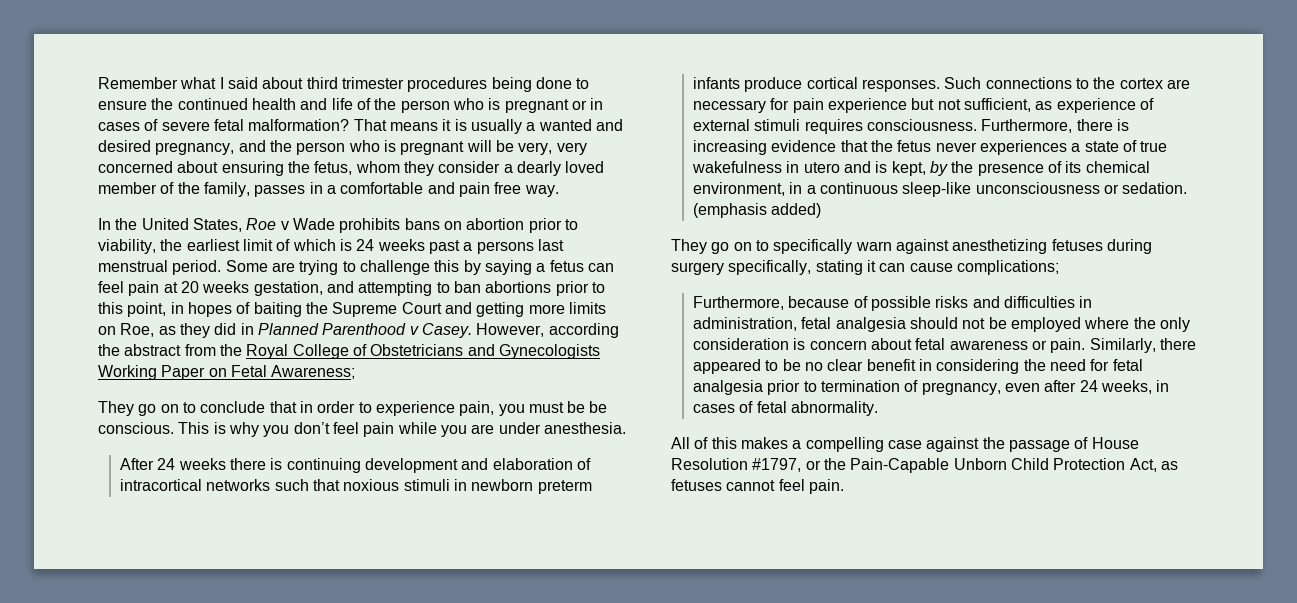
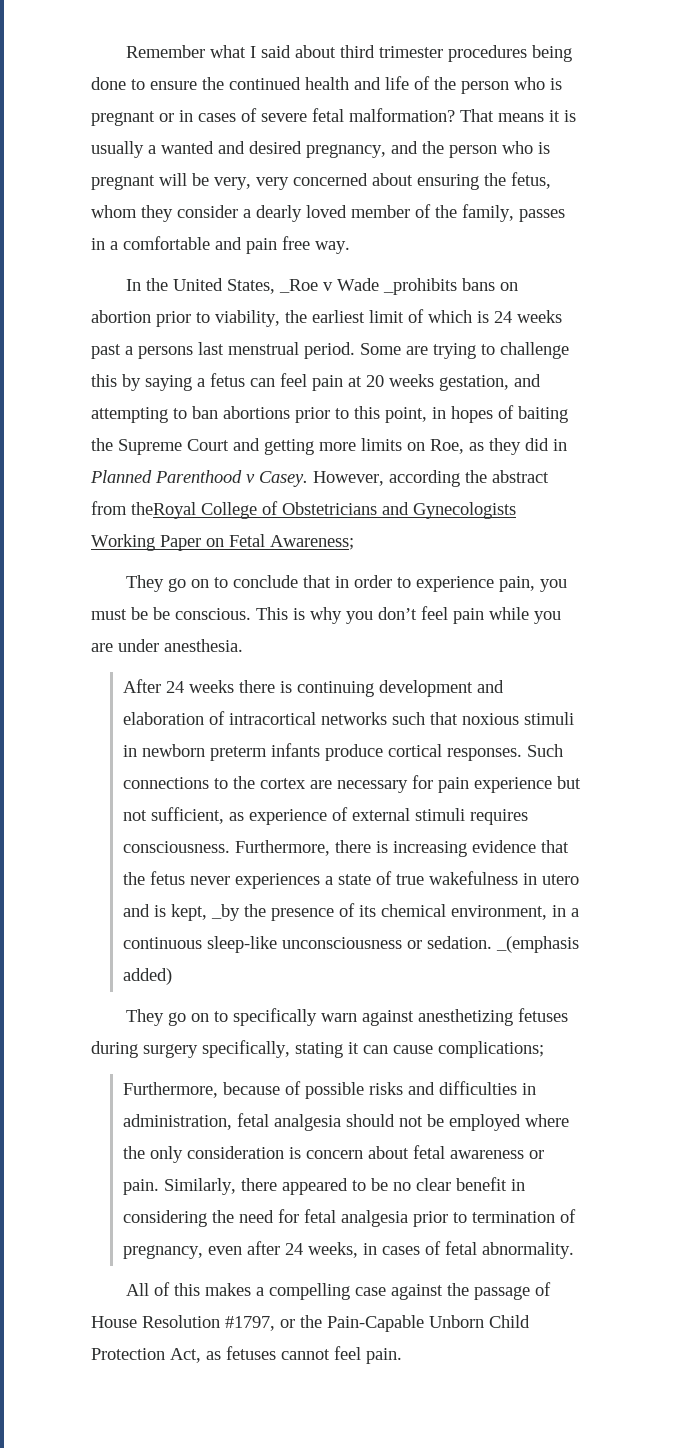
- In the United States, Roe v Wade prohibits bans on abortion prior to viability, the earliest limit of which is 24 weeks past a persons last menstrual period.
+ In the United States, _Roe v Wade _prohibits bans on abortion prior to viability, the earliest limit of which is 24 weeks past a persons last menstrual period.
- However, according the abstract from the Royal College of Obstetricians and Gynecologists Working Paper on Fetal Awareness;
+ However, according the abstract from theRoyal College of Obstetricians and Gynecologists Working Paper on Fetal Awareness;
- Furthermore, there is increasing evidence that the fetus never experiences a state of true wakefulness in utero and is kept, by the presence of its chemical environment, in a continuous sleep-like unconsciousness or sedation.
+ Furthermore, there is increasing evidence that the fetus never experiences a state of true wakefulness in utero and is kept, _by the presence of its chemical environment, in a continuous sleep-like unconsciousness or sedation.
- (emphasis added)
+ _(emphasis added)

